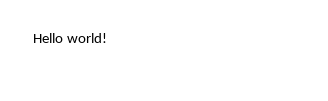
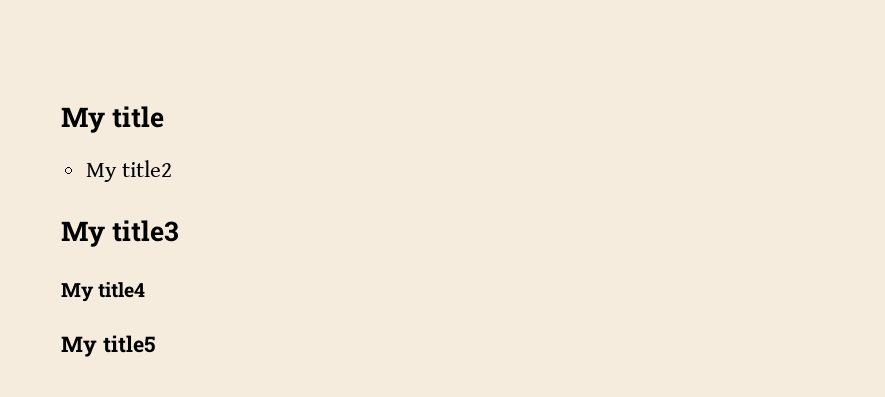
- Hello world!
+ My title
+ My title2
+ My title3
+ My title4
+ My title5

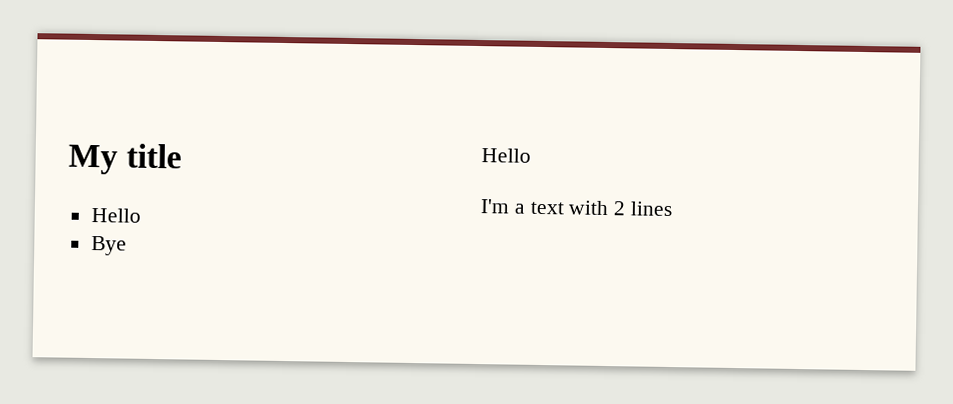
  My title
- My title2
- My title3
- My title4
- My title5
+ Hello
+ Bye
+ Hello
+ I'm a text with 2 lines

